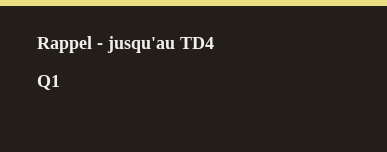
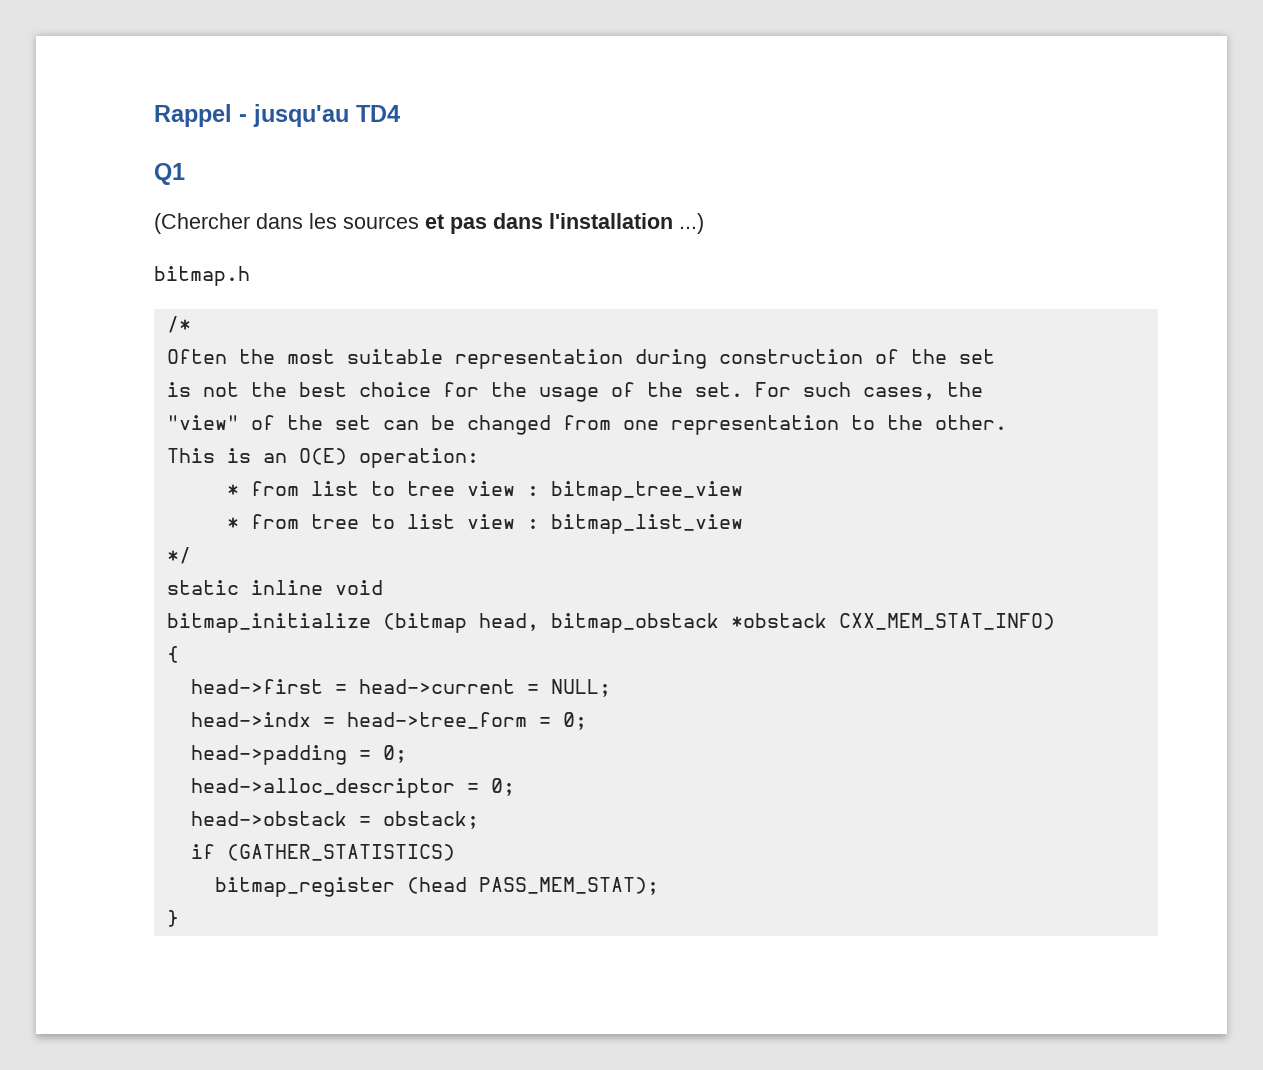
+ (Chercher dans les sources et pas dans l'installation ...)
+ bitmap.h
+ /*
+ Often the most suitable representation during construction of the set
+ is not the best choice for the usage of the set. For such cases, the
+ "view" of the set can be changed from one representation to the other.
+ This is an O(E) operation:
+ * from list to tree view : bitmap_tree_view
+ * from tree to list view : bitmap_list_view
+ */
+ static inline void
+ bitmap_initialize (bitmap head, bitmap_obstack *obstack CXX_MEM_STAT_INFO)
+ {
+ head->first = head->current = NULL;
+ head->indx = head->tree_form = 0;
+ head->padding = 0;
+ head->alloc_descriptor = 0;
+ head->obstack = obstack;
+ if (GATHER_STATISTICS)
+ bitmap_register (head PASS_MEM_STAT);
+ }

